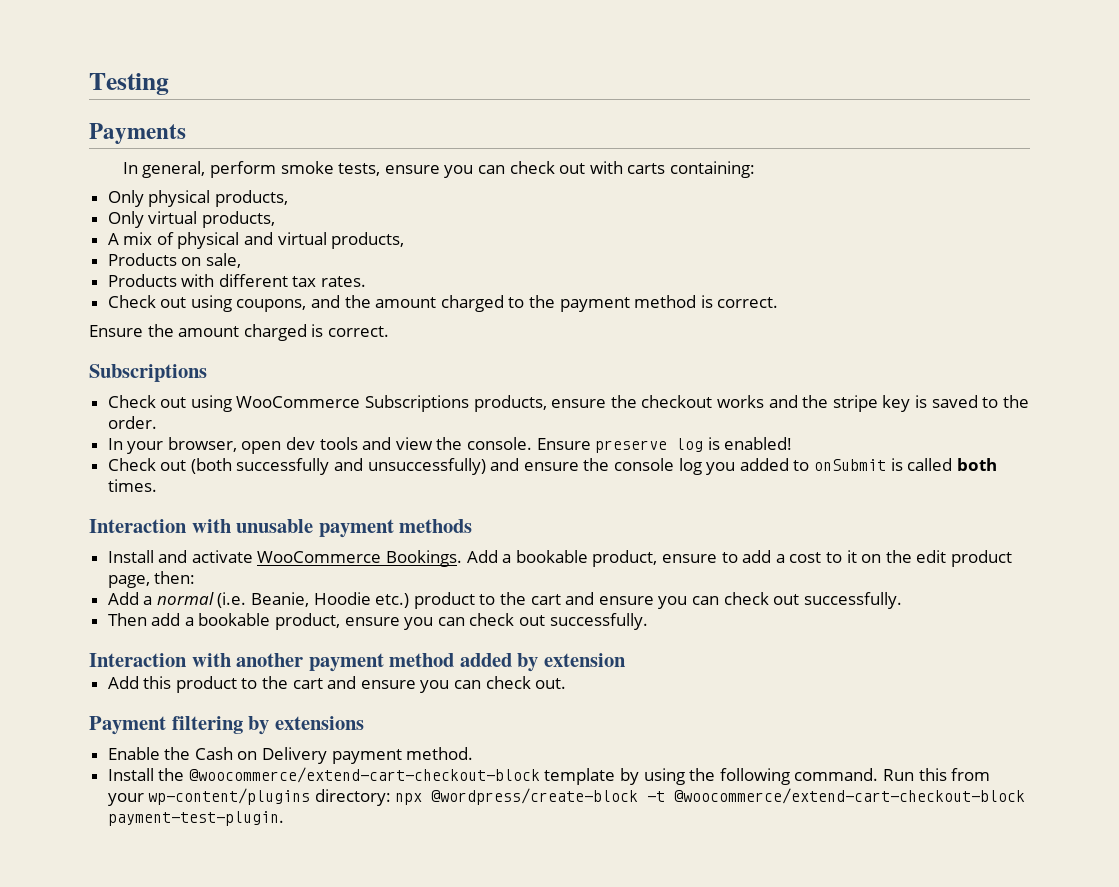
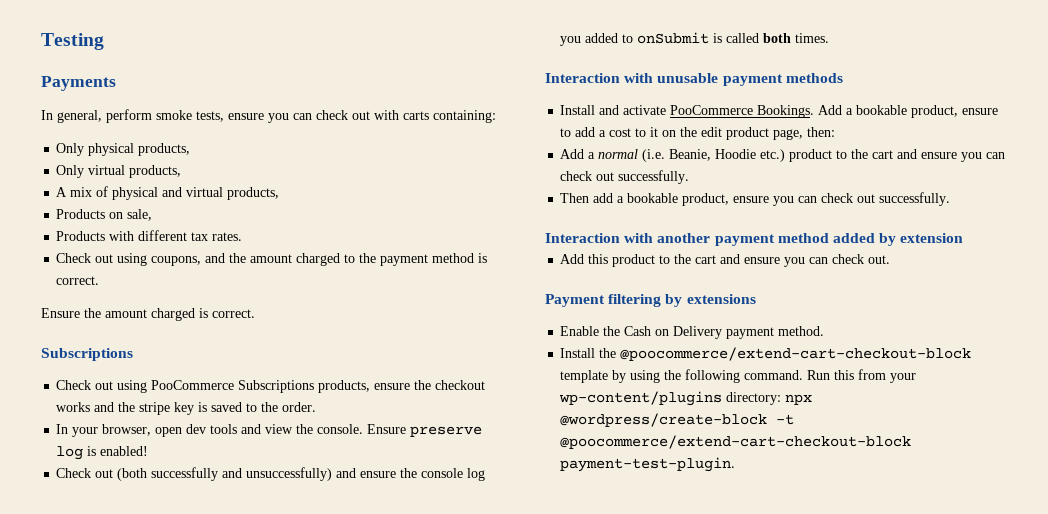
- Check out using WooCommerce Subscriptions products, ensure the checkout works and the stripe key is saved to the order.
+ Check out using PooCommerce Subscriptions products, ensure the checkout works and the stripe key is saved to the order.
- Install and activate WooCommerce Bookings.
+ Install and activate PooCommerce Bookings.
- Install the @woocommerce/extend-cart-checkout-block template by using the following command.
+ Install the @poocommerce/extend-cart-checkout-block template by using the following command.
- Run this from your wp-content/plugins directory: npx @wordpress/create-block -t @woocommerce/extend-cart-checkout-block payment-test-plugin.
+ Run this from your wp-content/plugins directory: npx @wordpress/create-block -t @poocommerce/extend-cart-checkout-block payment-test-plugin.

